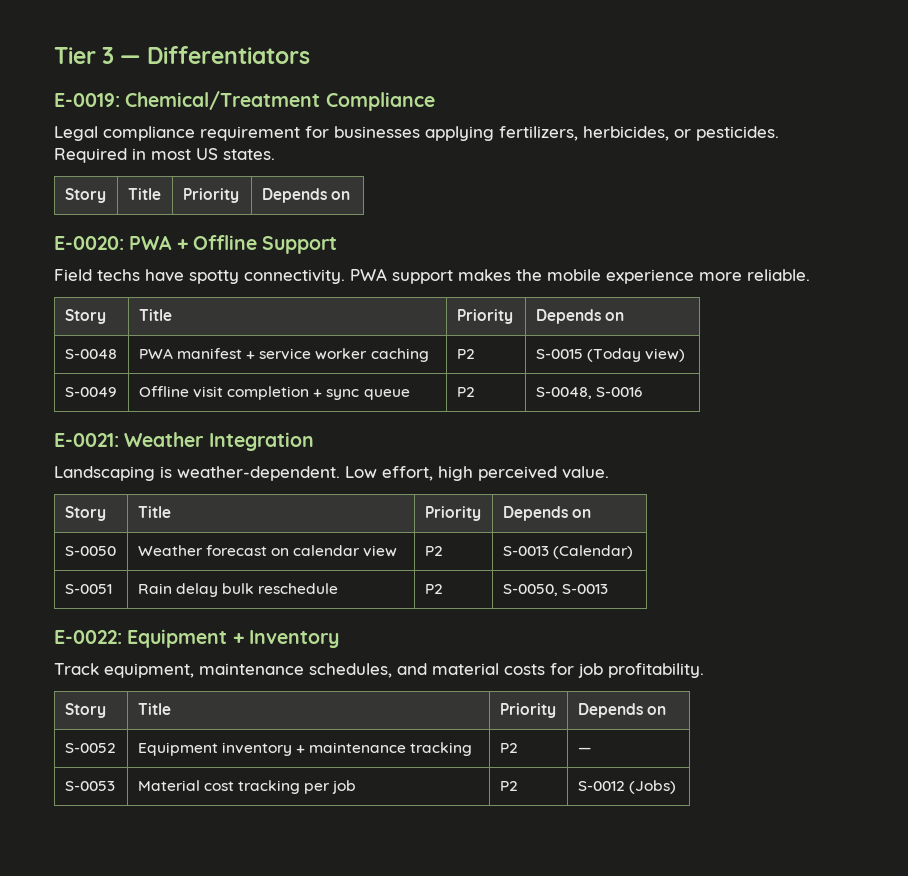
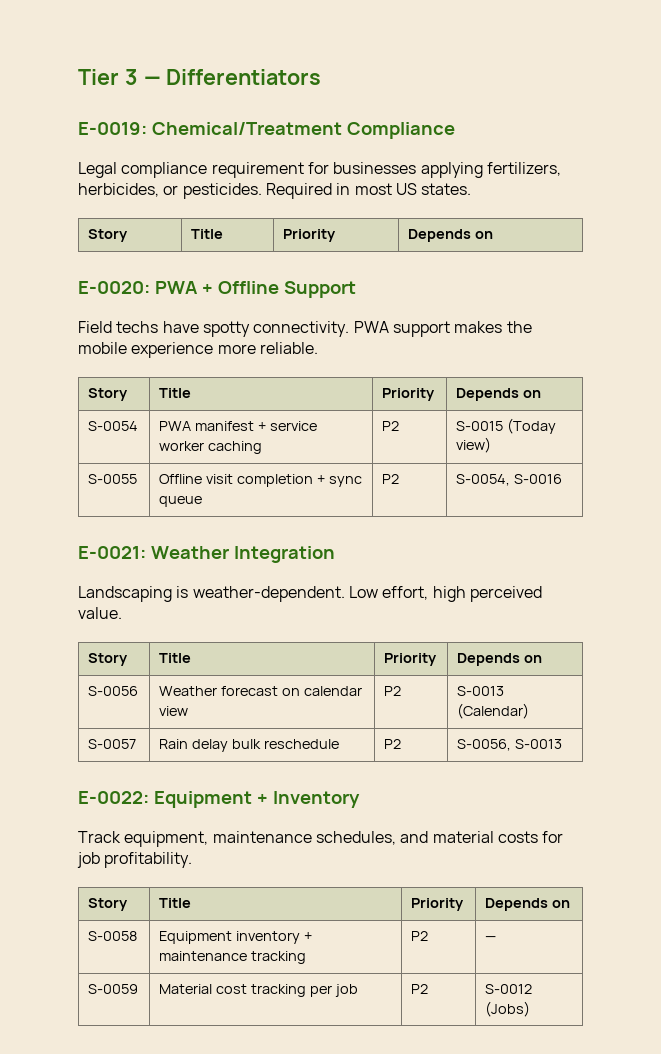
- S-0048 | PWA manifest + service worker caching | P2 | S-0015 (Today view)
+ S-0054 | PWA manifest + service worker caching | P2 | S-0015 (Today view)
- S-0049 | Offline visit completion + sync queue | P2 | S-0048, S-0016
+ S-0055 | Offline visit completion + sync queue | P2 | S-0054, S-0016
- S-0050 | Weather forecast on calendar view | P2 | S-0013 (Calendar)
+ S-0056 | Weather forecast on calendar view | P2 | S-0013 (Calendar)
- S-0051 | Rain delay bulk reschedule | P2 | S-0050, S-0013
+ S-0057 | Rain delay bulk reschedule | P2 | S-0056, S-0013
- S-0052 | Equipment inventory + maintenance tracking | P2 | —
+ S-0058 | Equipment inventory + maintenance tracking | P2 | —
- S-0053 | Material cost tracking per job | P2 | S-0012 (Jobs)
+ S-0059 | Material cost tracking per job | P2 | S-0012 (Jobs)

